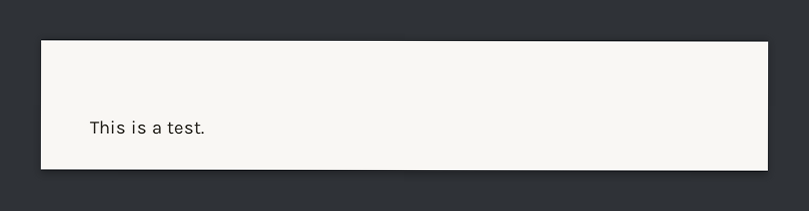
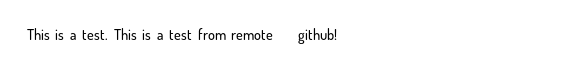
+ This is a test from remote github!

